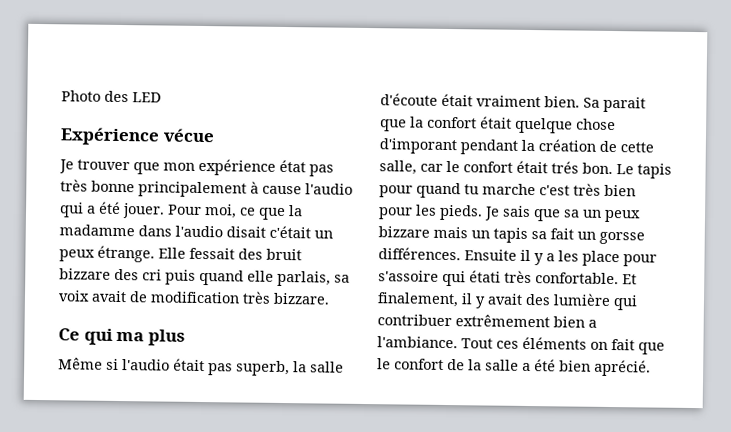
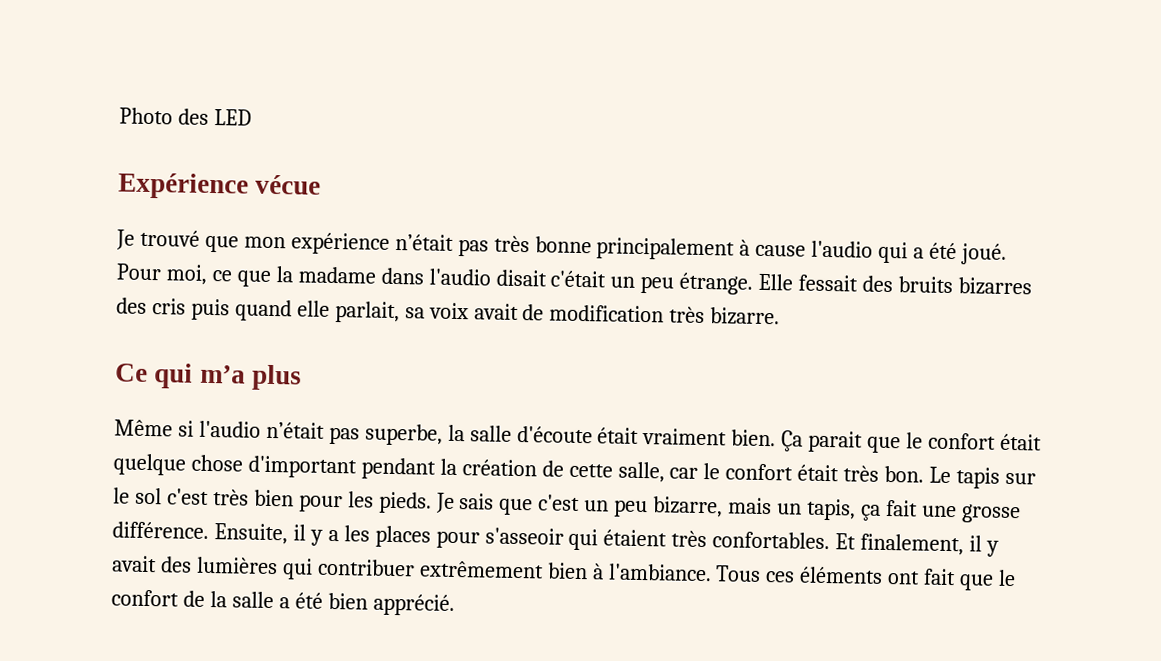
- Je trouver que mon expérience état pas très bonne principalement à cause l'audio qui a été jouer.
+ Je trouvé que mon expérience n’était pas très bonne principalement à cause l'audio qui a été joué.
- Pour moi, ce que la madamme dans l'audio disait c'était un peux étrange.
+ Pour moi, ce que la madame dans l'audio disait c'était un peu étrange.
- Elle fessait des bruit bizzare des cri puis quand elle parlais, sa voix avait de modification très bizzare.
+ Elle fessait des bruits bizarres des cris puis quand elle parlait, sa voix avait de modification très bizarre.
- Ce qui ma plus
+ Ce qui m’a plus
- Même si l'audio était pas superb, la salle d'écoute était vraiment bien.
+ Même si l'audio n’était pas superbe, la salle d'écoute était vraiment bien.
- Sa parait que la confort était quelque chose d'imporant pendant la création de cette salle, car le confort était trés bon.
+ Ça parait que le confort était quelque chose d'important pendant la création de cette salle, car le confort était très bon.
- Le tapis pour quand tu marche c'est très bien pour les pieds.
+ Le tapis sur le sol c'est très bien pour les pieds.
- Je sais que sa un peux bizzare mais un tapis sa fait un gorsse différences. Ensuite il y a les place pour s'assoire qui étati très confortable.
+ Je sais que c'est un peu bizarre, mais un tapis, ça fait une grosse différence. Ensuite, il y a les places pour s'asseoir qui étaient très confortables.
- Et finalement, il y avait des lumière qui contribuer extrêmement bien a l'ambiance. Tout ces éléments on fait que le confort de la salle a été bien aprécié.
+ Et finalement, il y avait des lumières qui contribuer extrêmement bien à l'ambiance. Tous ces éléments ont fait que le confort de la salle a été bien apprécié.

